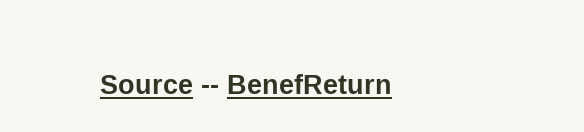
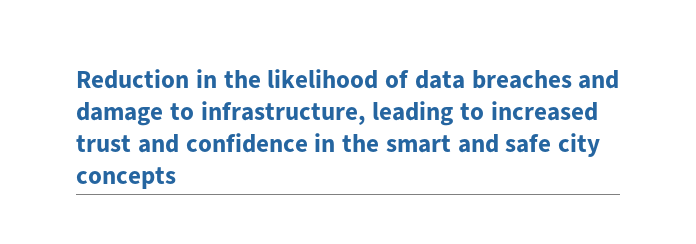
- Source -- BenefReturn
+ Reduction in the likelihood of data breaches and damage to infrastructure, leading to increased trust and confidence in the smart and safe city concepts

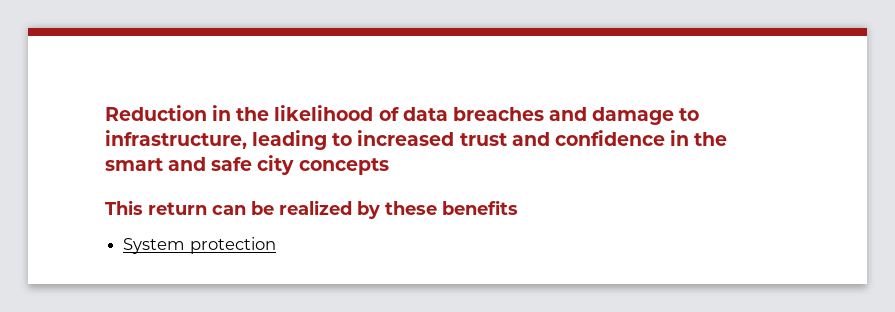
+ This return can be realized by these benefits
+ System protection

